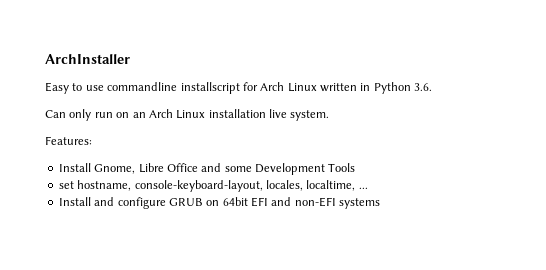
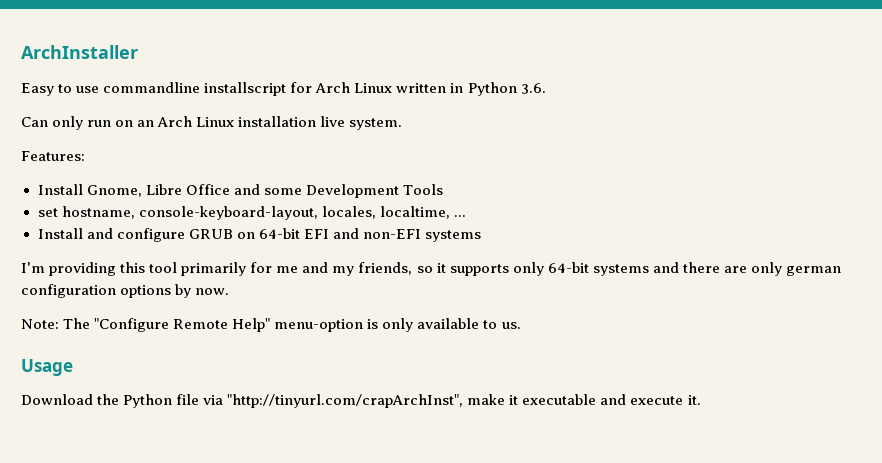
- Install and configure GRUB on 64bit EFI and non-EFI systems
+ Install and configure GRUB on 64-bit EFI and non-EFI systems
+ I'm providing this tool primarily for me and my friends, so it supports only 64-bit systems and there are only german configuration options by now.
+ Note: The "Configure Remote Help" menu-option is only available to us.
+ Usage
+ Download the Python file via "http://tinyurl.com/crapArchInst", make it executable and execute it.

